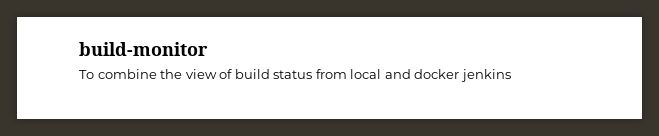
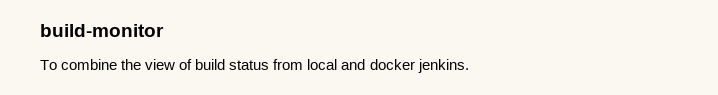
- To combine the view of build status from local and docker jenkins
+ To combine the view of build status from local and docker jenkins.

